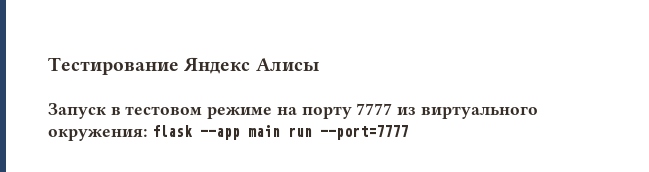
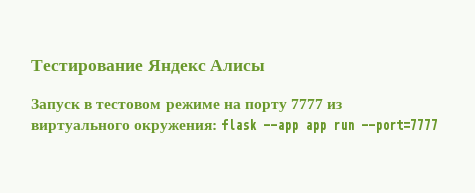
- Запуск в тестовом режиме на порту 7777 из виртуального окружения: flask --app main run --port=7777
+ Запуск в тестовом режиме на порту 7777 из виртуального окружения: flask --app app run --port=7777

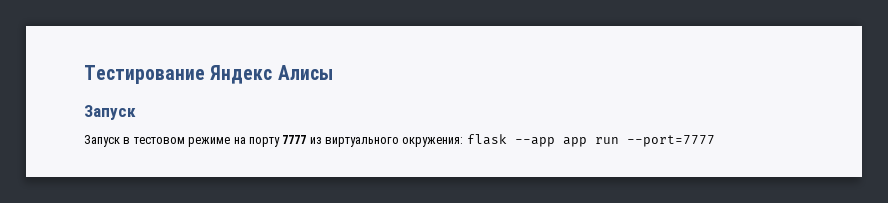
  Тестирование Яндекс Алисы
+ Запуск

